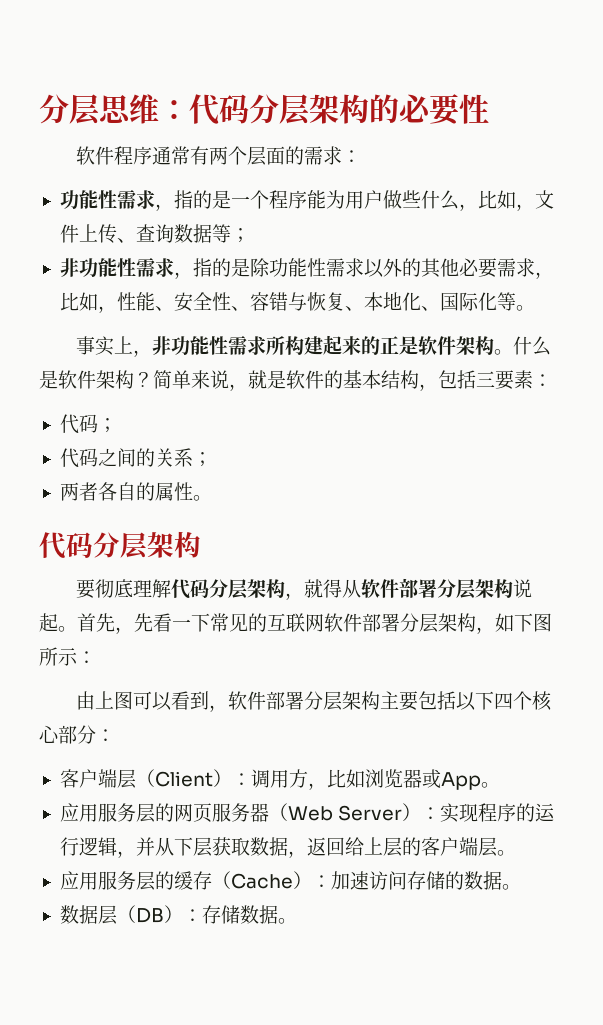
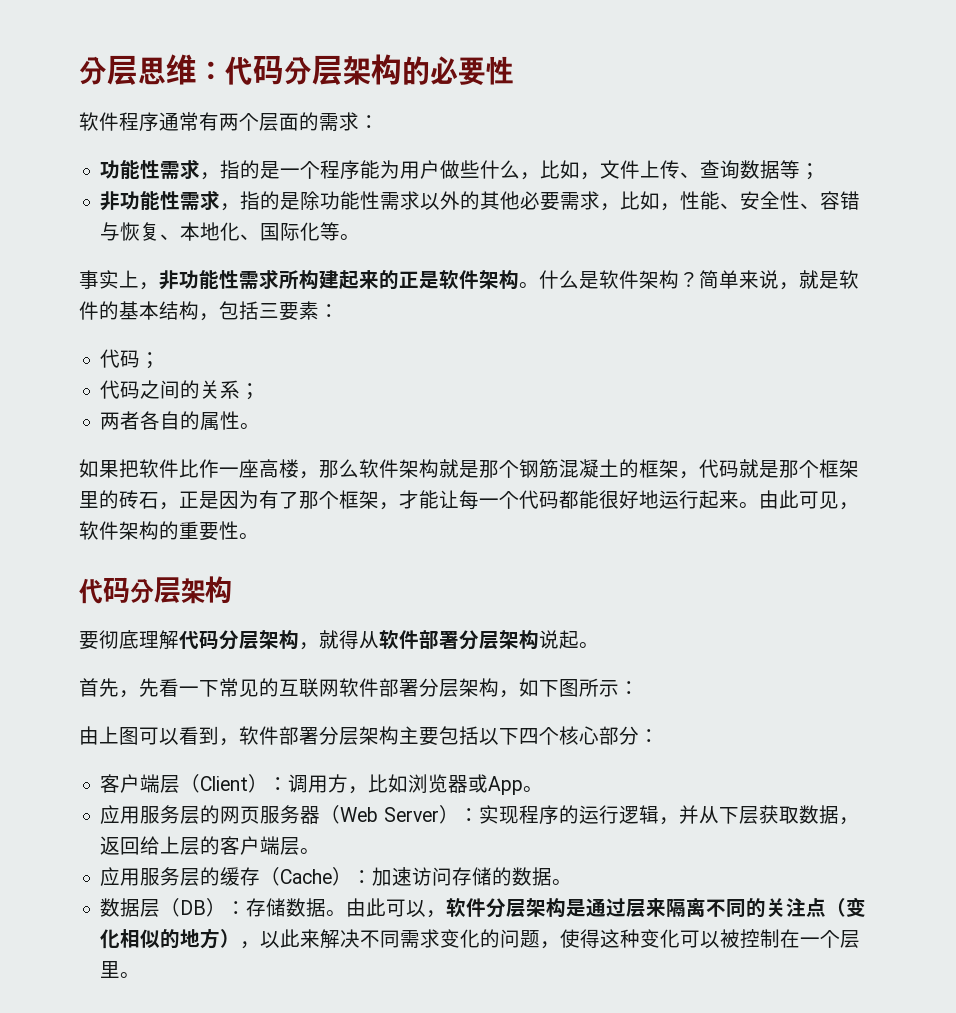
+ 如果把软件比作一座高楼，那么软件架构就是那个钢筋混凝土的框架，代码就是那个框架里的砖石，正是因为有了那个框架，才能让每一个代码都能很好地运行起来。由此可见，软件架构的重要性。
- 要彻底理解代码分层架构，就得从软件部署分层架构说起。首先，先看一下常见的互联网软件部署分层架构，如下图所示：
+ 要彻底理解代码分层架构，就得从软件部署分层架构说起。
+ 首先，先看一下常见的互联网软件部署分层架构，如下图所示：
+ 由此可以，软件分层架构是通过层来隔离不同的关注点（变化相似的地方），以此来解决不同需求变化的问题，使得这种变化可以被控制在一个层里。

